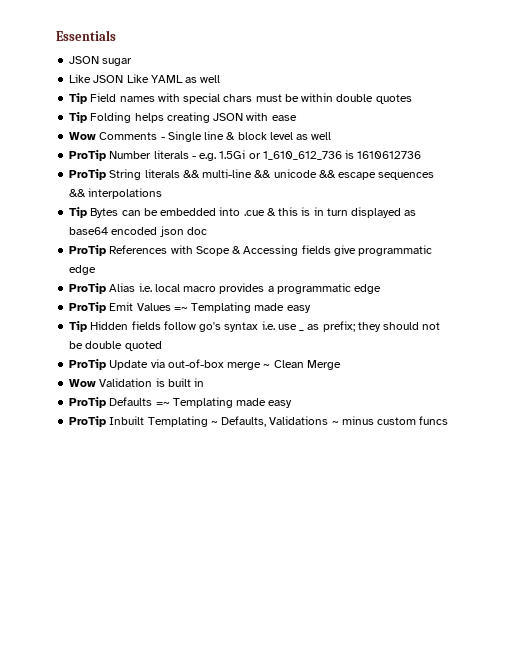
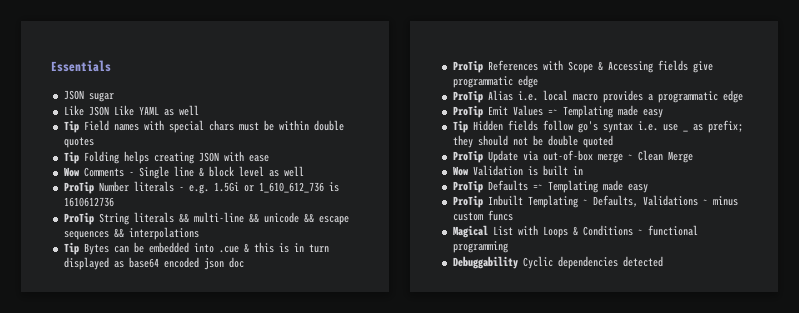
+ Magical List with Loops & Conditions ~ functional programming
+ Debuggability Cyclic dependencies detected

